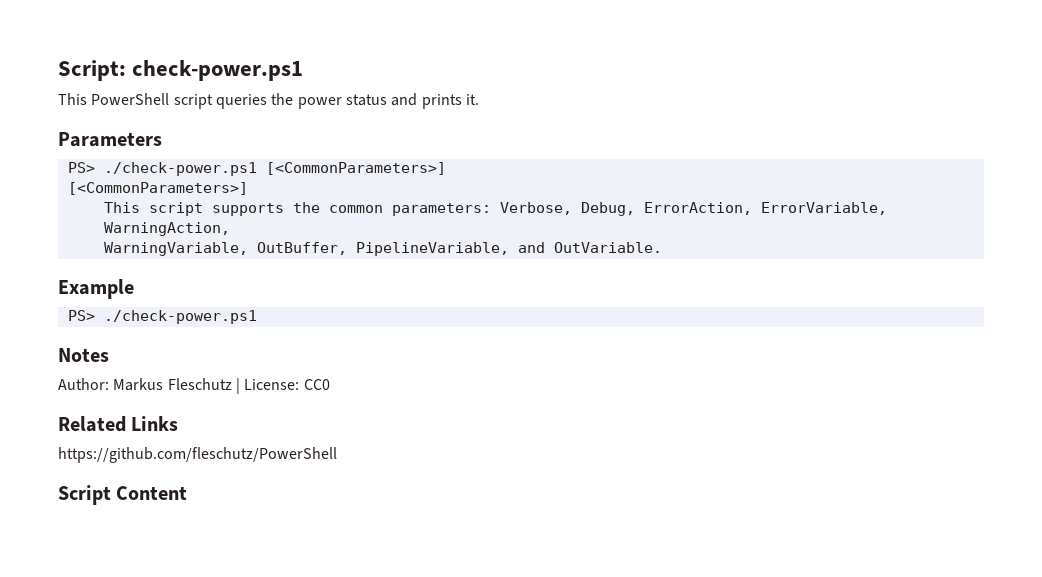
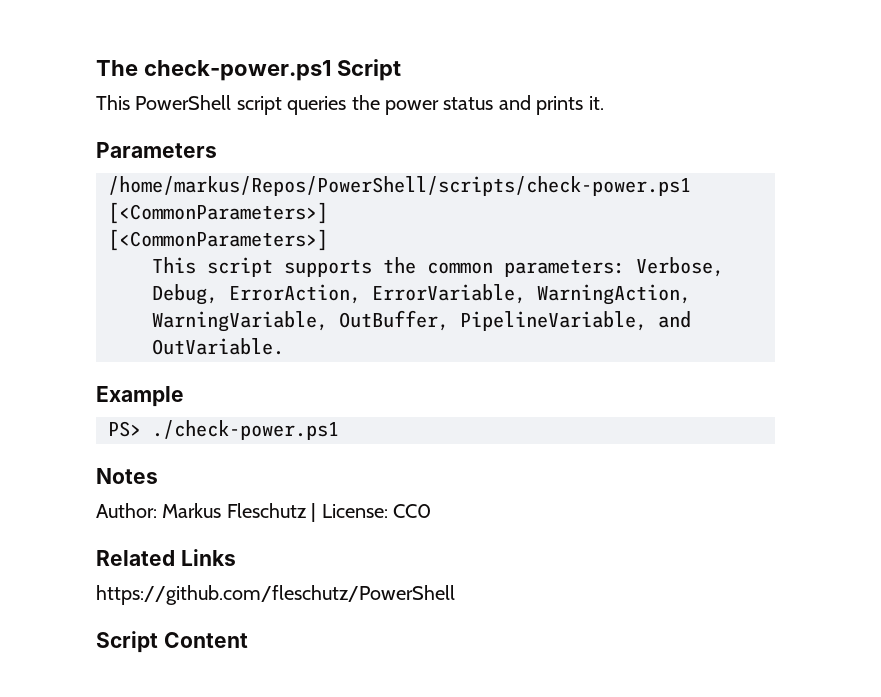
- Script: check-power.ps1
+ The check-power.ps1 Script
- PS> ./check-power.ps1 [<CommonParameters>]
+ /home/markus/Repos/PowerShell/scripts/check-power.ps1 [<CommonParameters>]

